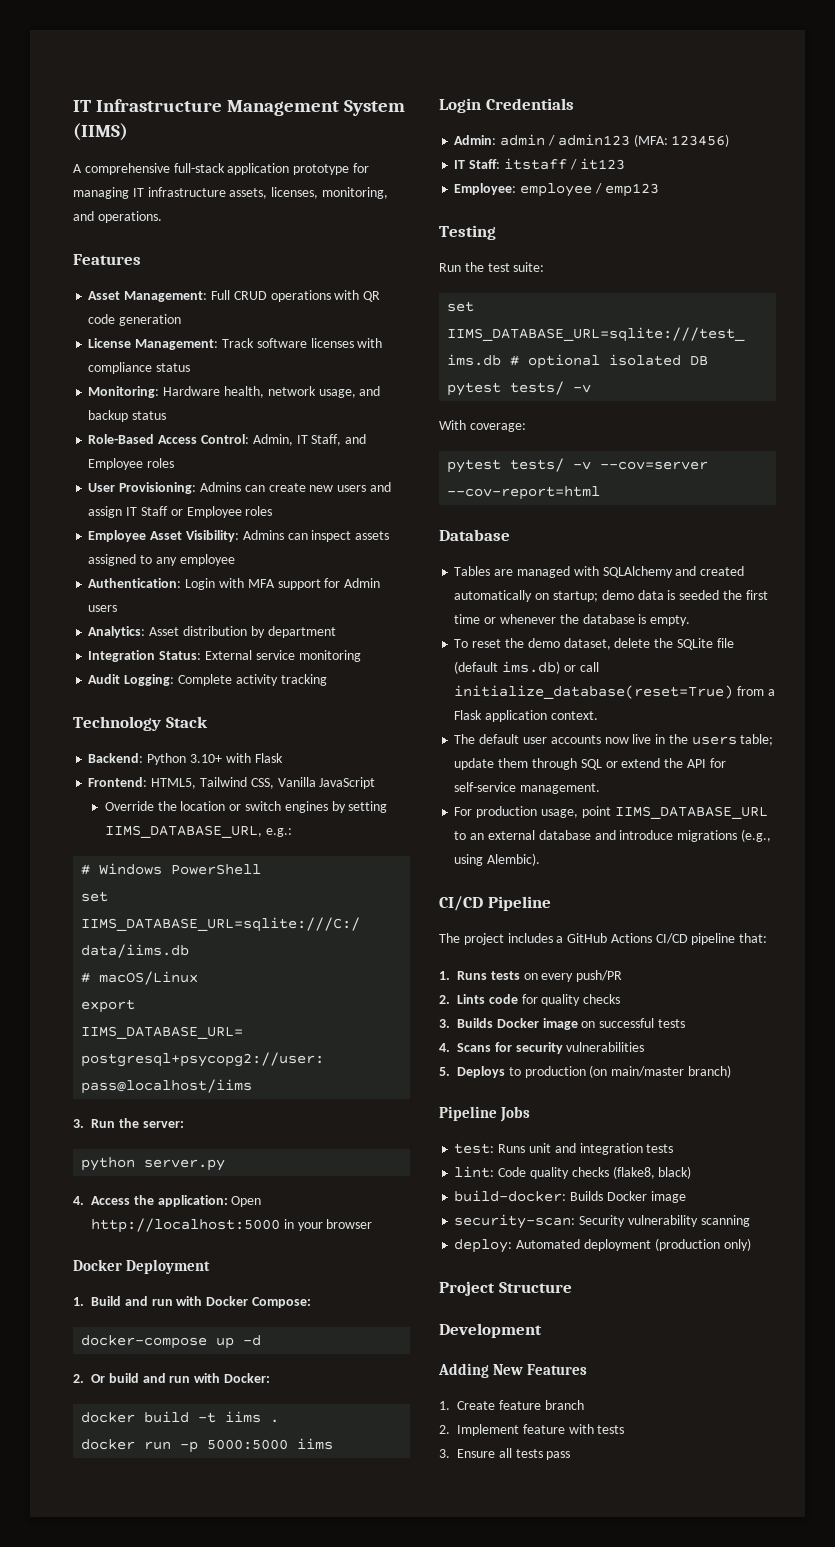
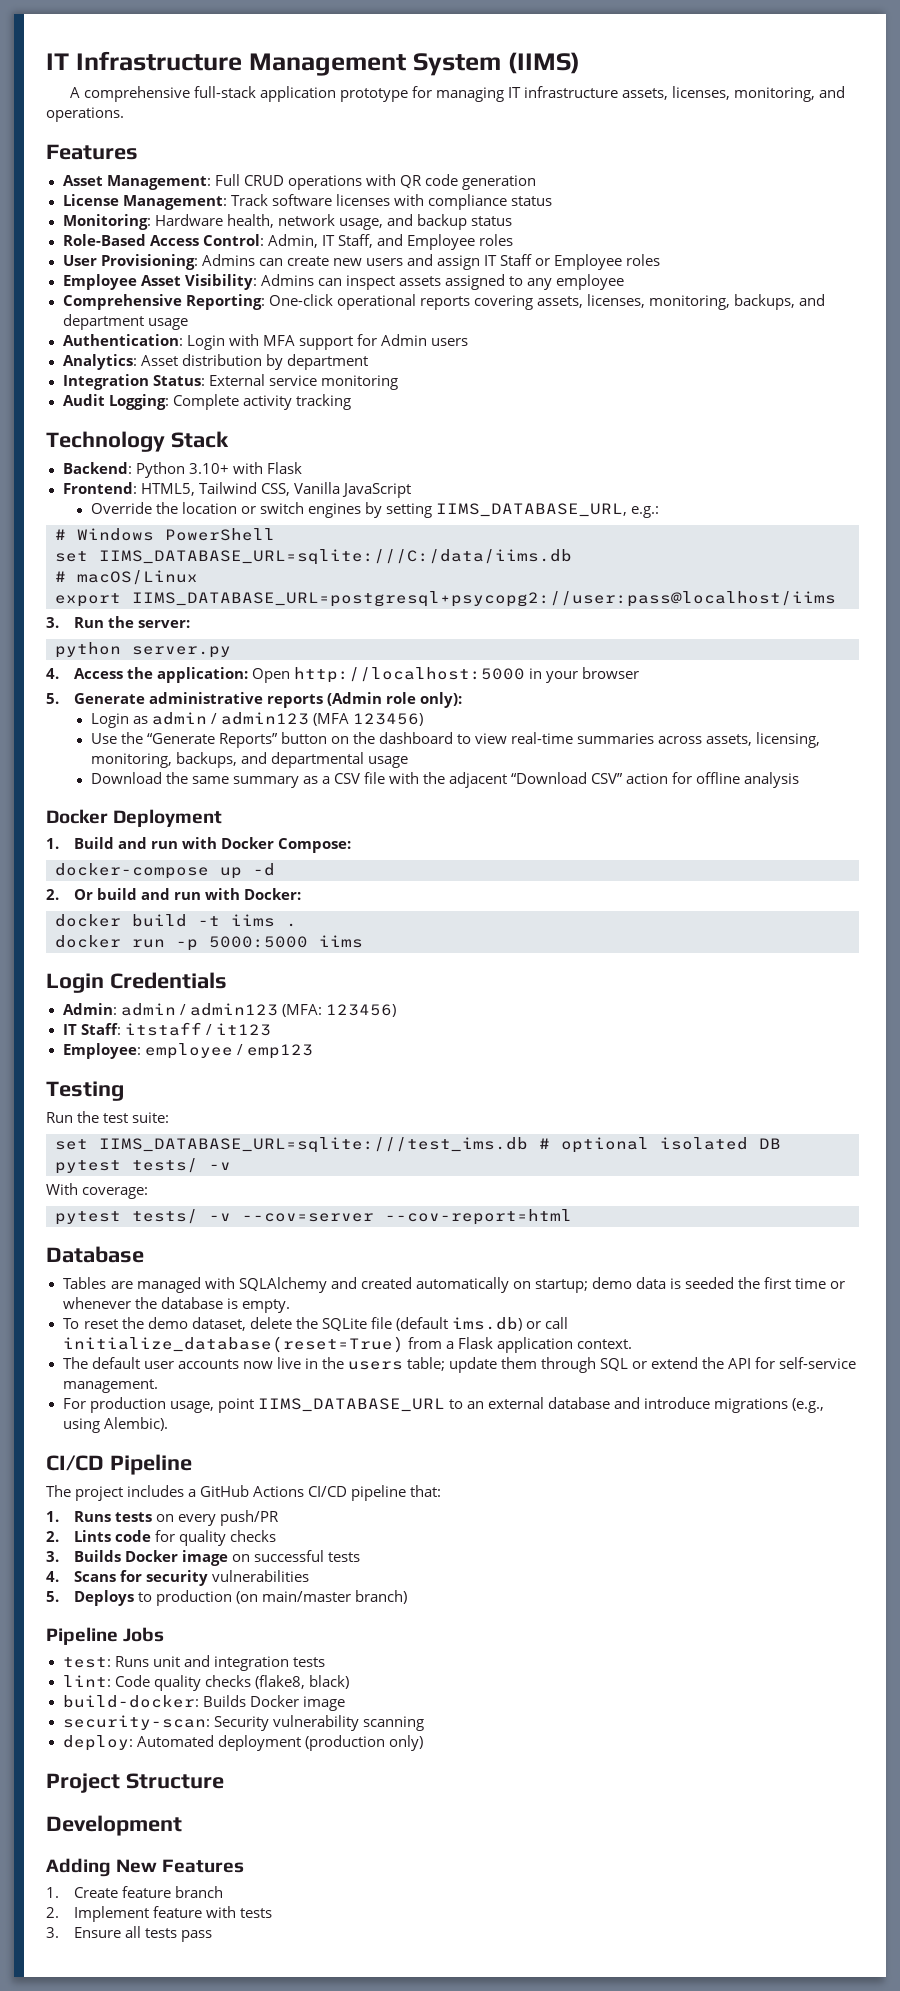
+ Comprehensive Reporting: One-click operational reports covering assets, licenses, monitoring, backups, and department usage
+ 5. Generate administrative reports (Admin role only):
+ Login as admin / admin123 (MFA 123456)
+ Use the “Generate Reports” button on the dashboard to view real-time summaries across assets, licensing, monitoring, backups, and departmental usage
+ Download the same summary as a CSV file with the adjacent “Download CSV” action for offline analysis

